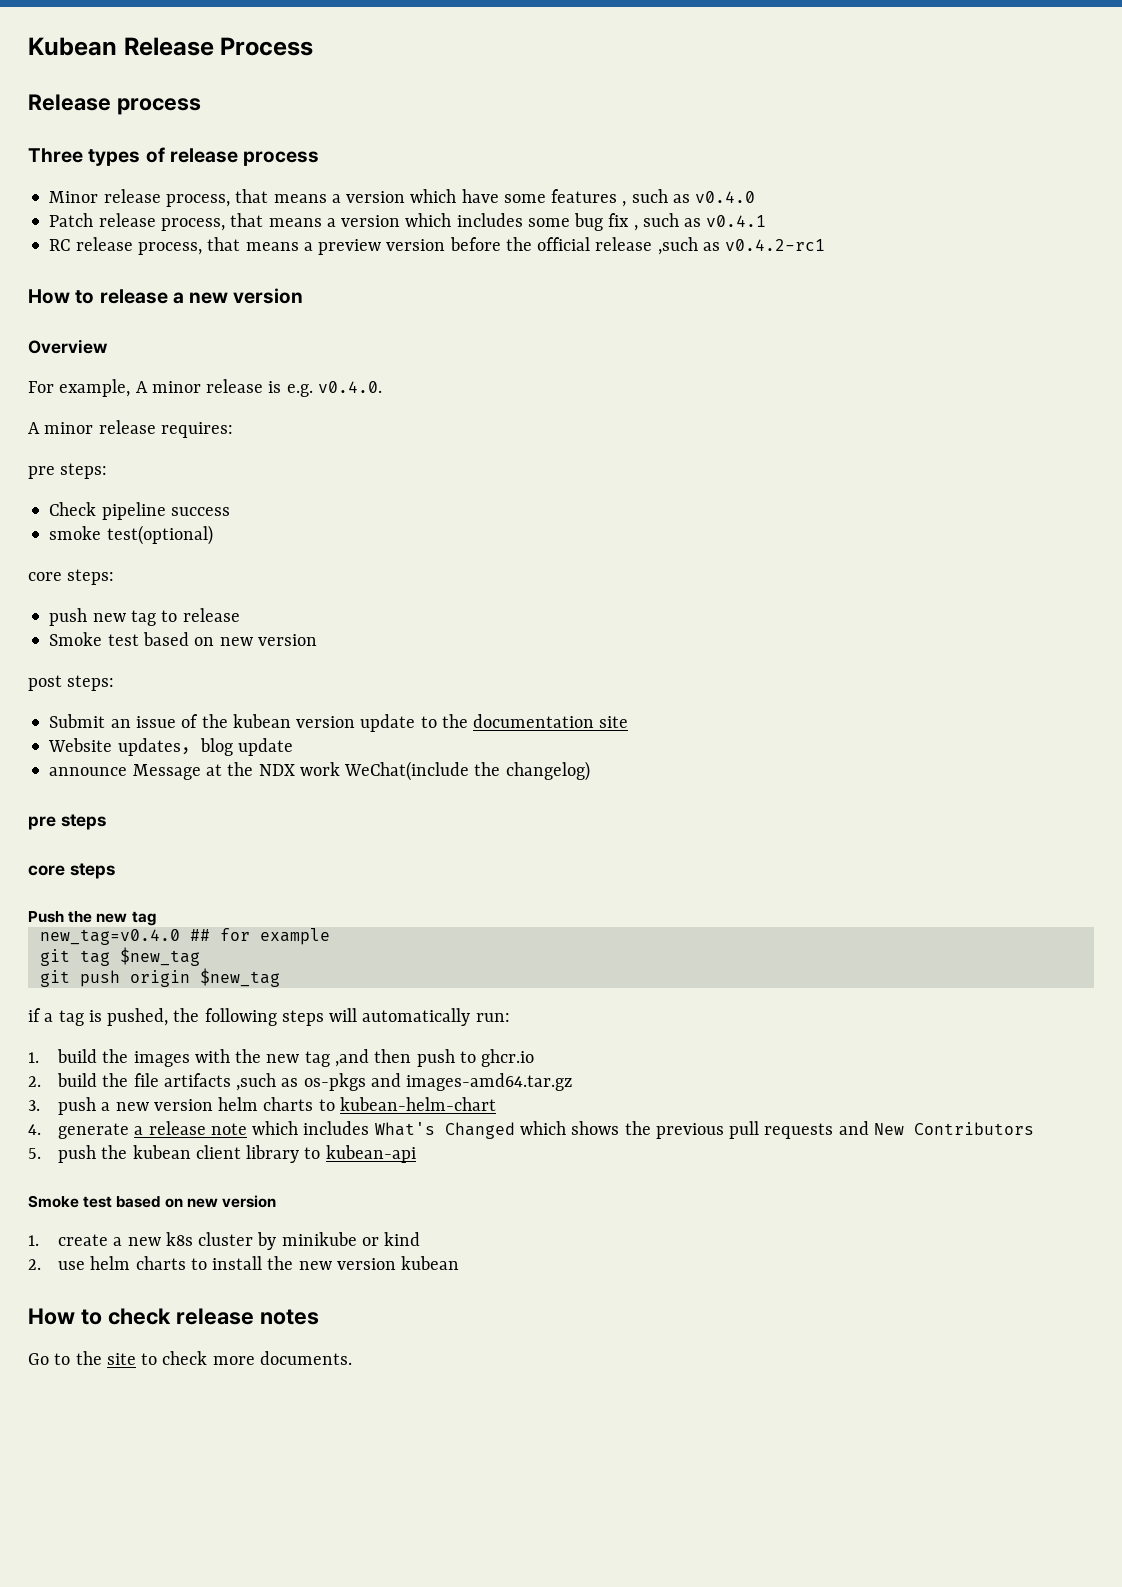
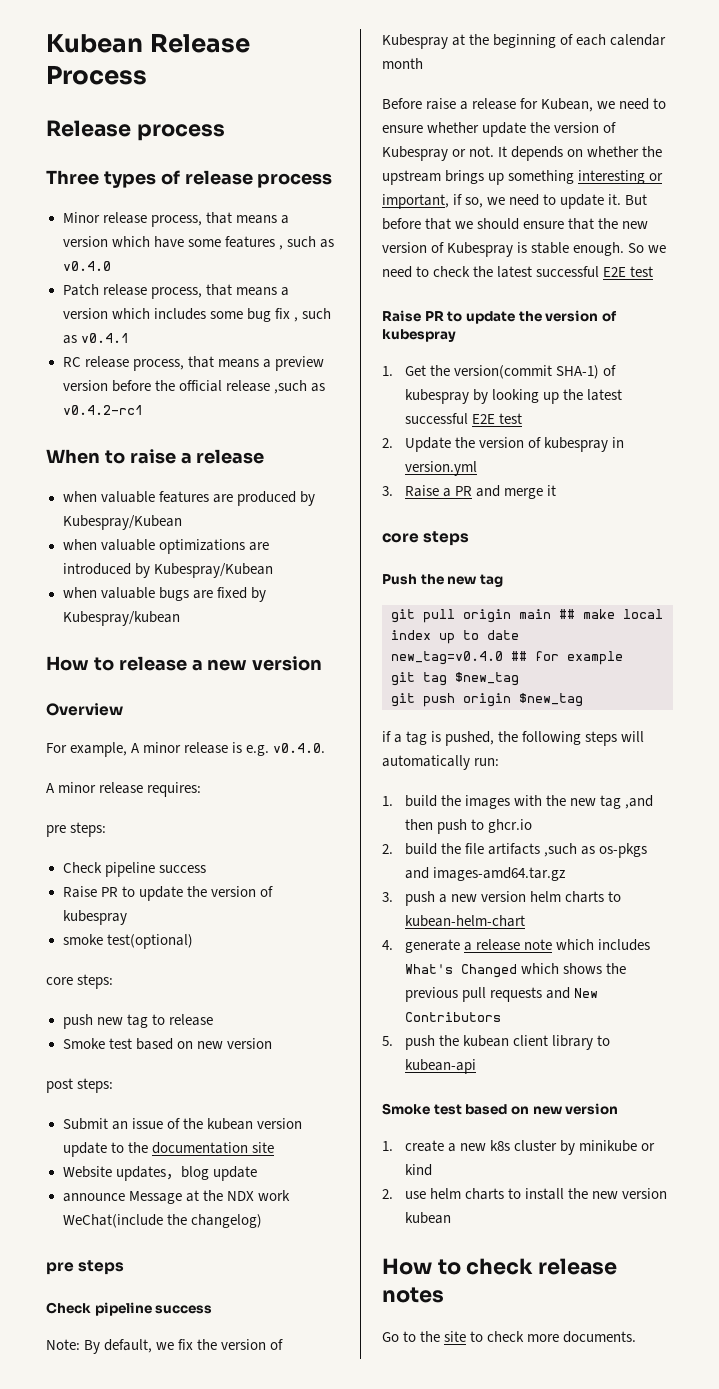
+ When to raise a release
+ when valuable features are produced by Kubespray/Kubean
+ when valuable optimizations are introduced by Kubespray/Kubean
+ when valuable bugs are fixed by Kubespray/kubean
  pre steps:
  Check pipeline success
+ Raise PR to update the version of kubespray
  pre steps
+ Check pipeline success
+ Note: By default, we fix the version of Kubespray at the beginning of each calendar month
+ Before raise a release for Kubean, we need to ensure whether update the version of Kubespray or not. It depends on whether the upstream brings up something interesting or important, if so, we need to update it. But before that we should ensure that the new version of Kubespray is stable enough. So we need to check the latest successful E2E test
+ Raise PR to update the version of kubespray
+ 1. Get the version(commit SHA-1) of kubespray by looking up the latest successful E2E test
+ 2. Update the version of kubespray in version.yml
+ 3. Raise a PR and merge it
+ git pull origin main ## make local index up to date

